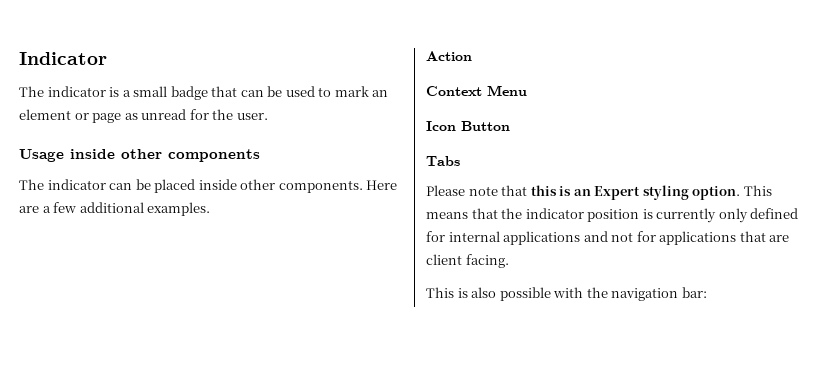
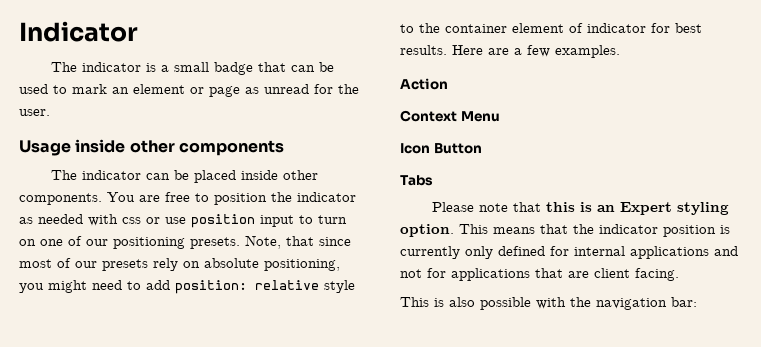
+ You are free to position the indicator as needed with css or use position input to turn on one of our positioning presets. Note, that since most of our presets rely on absolute positioning, you might need to add position: relative style to the container element of indicator for best results.
- Here are a few additional examples.
+ Here are a few examples.

